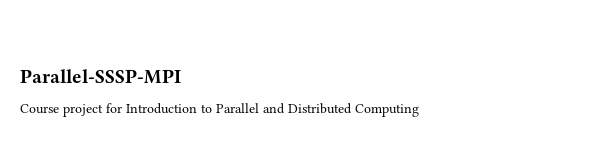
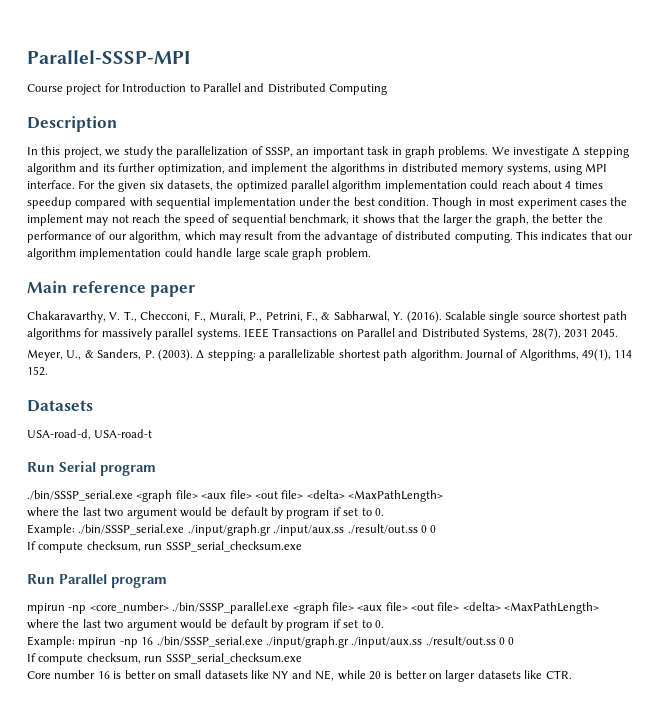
+ Description
+ In this project, we study the parallelization of SSSP, an important task in graph problems. We investigate Δ stepping algorithm and its further optimization, and implement the algorithms in distributed memory systems, using MPI interface. For the given six datasets, the optimized parallel algorithm implementation could reach about 4 times speedup compared with sequential implementation under the best condition. Though in most experiment cases the implement may not reach the speed of sequential benchmark, it shows that the larger the graph, the better the performance of our algorithm, which may result from the advantage of distributed computing. This indicates that our algorithm implementation could handle large scale graph problem.
+ Main reference paper
+ Chakaravarthy, V. T., Checconi, F., Murali, P., Petrini, F., & Sabharwal, Y. (2016). Scalable single source shortest path algorithms for massively parallel systems. IEEE Transactions on Parallel and Distributed Systems, 28(7), 2031 2045.
+ Meyer, U., & Sanders, P. (2003). Δ stepping: a parallelizable shortest path algorithm. Journal of Algorithms, 49(1), 114 152.
+ Datasets
+ USA-road-d, USA-road-t
+ Run Serial program
+ ./bin/SSSP_serial.exe <graph file> <aux file> <out file> <delta> <MaxPathLength>
+ where the last two argument would be default by program if set to 0.
+ Example: ./bin/SSSP_serial.exe ./input/graph.gr ./input/aux.ss ./result/out.ss 0 0
+ If compute checksum, run SSSP_serial_checksum.exe
+ Run Parallel program
+ mpirun -np <core_number> ./bin/SSSP_parallel.exe <graph file> <aux file> <out file> <delta> <MaxPathLength>
+ where the last two argument would be default by program if set to 0.
+ Example: mpirun -np 16 ./bin/SSSP_serial.exe ./input/graph.gr ./input/aux.ss ./result/out.ss 0 0
+ If compute checksum, run SSSP_serial_checksum.exe
+ Core number 16 is better on small datasets like NY and NE, while 20 is better on larger datasets like CTR.

